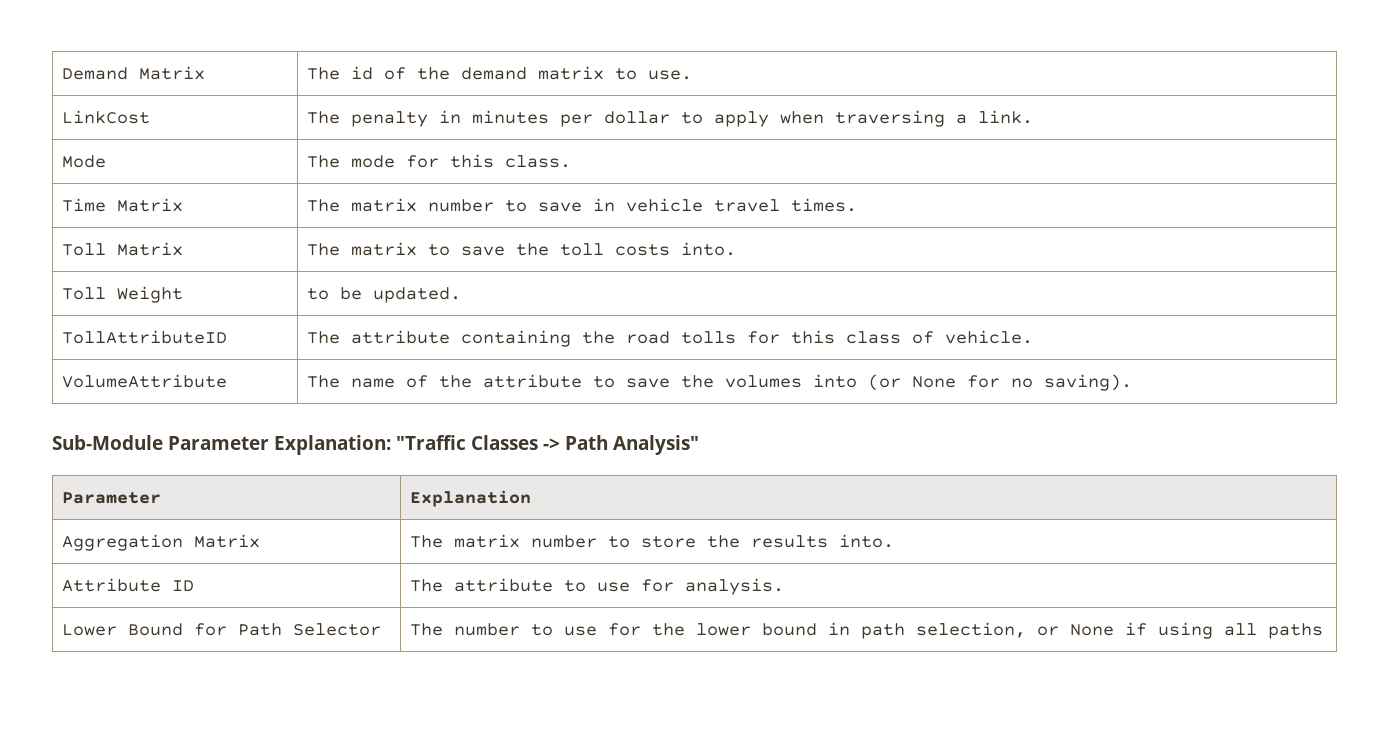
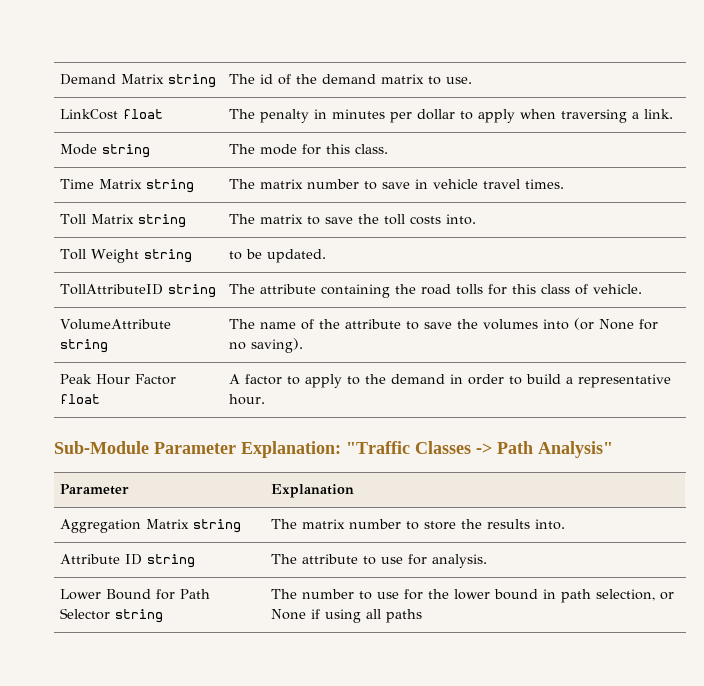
- Demand Matrix | The id of the demand matrix to use.
+ Demand Matrix string | The id of the demand matrix to use.
- LinkCost | The penalty in minutes per dollar to apply when traversing a link.
+ LinkCost float | The penalty in minutes per dollar to apply when traversing a link.
- Mode | The mode for this class.
+ Mode string | The mode for this class.
- Time Matrix | The matrix number to save in vehicle travel times.
+ Time Matrix string | The matrix number to save in vehicle travel times.
- Toll Matrix | The matrix to save the toll costs into.
+ Toll Matrix string | The matrix to save the toll costs into.
- Toll Weight | to be updated.
+ Toll Weight string | to be updated.
- TollAttributeID | The attribute containing the road tolls for this class of vehicle.
+ TollAttributeID string | The attribute containing the road tolls for this class of vehicle.
- VolumeAttribute | The name of the attribute to save the volumes into (or None for no saving).
+ VolumeAttribute string | The name of the attribute to save the volumes into (or None for no saving).
+ Peak Hour Factor float | A factor to apply to the demand in order to build a representative hour.
- Aggregation Matrix | The matrix number to store the results into.
+ Aggregation Matrix string | The matrix number to store the results into.
- Attribute ID | The attribute to use for analysis.
+ Attribute ID string | The attribute to use for analysis.
- Lower Bound for Path Selector | The number to use for the lower bound in path selection, or None if using all paths
+ Lower Bound for Path Selector string | The number to use for the lower bound in path selection, or None if using all paths

